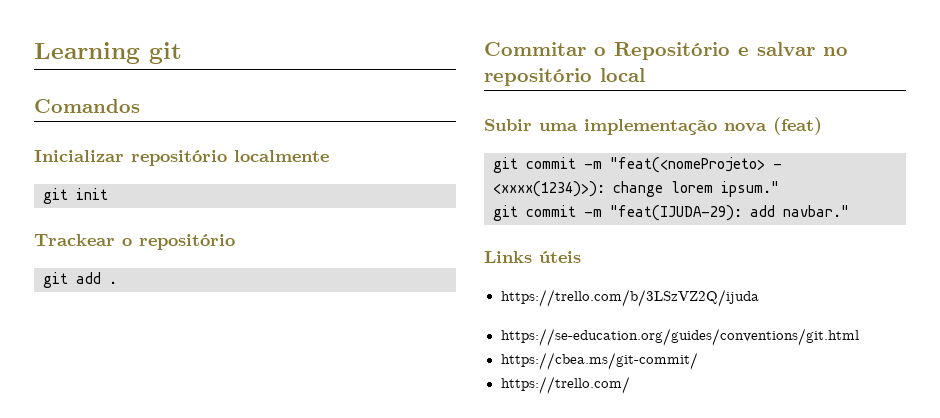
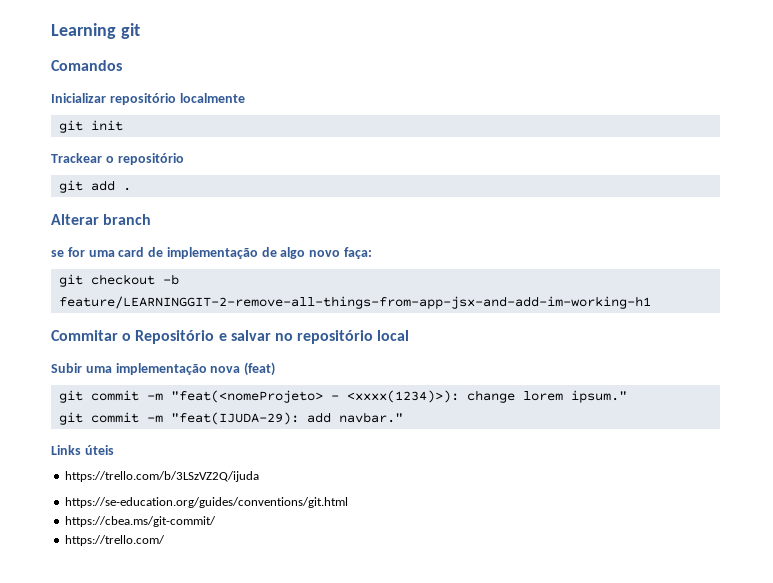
+ Alterar branch
+ se for uma card de implementação de algo novo faça:
+ git checkout -b feature/LEARNINGGIT-2-remove-all-things-from-app-jsx-and-add-im-working-h1

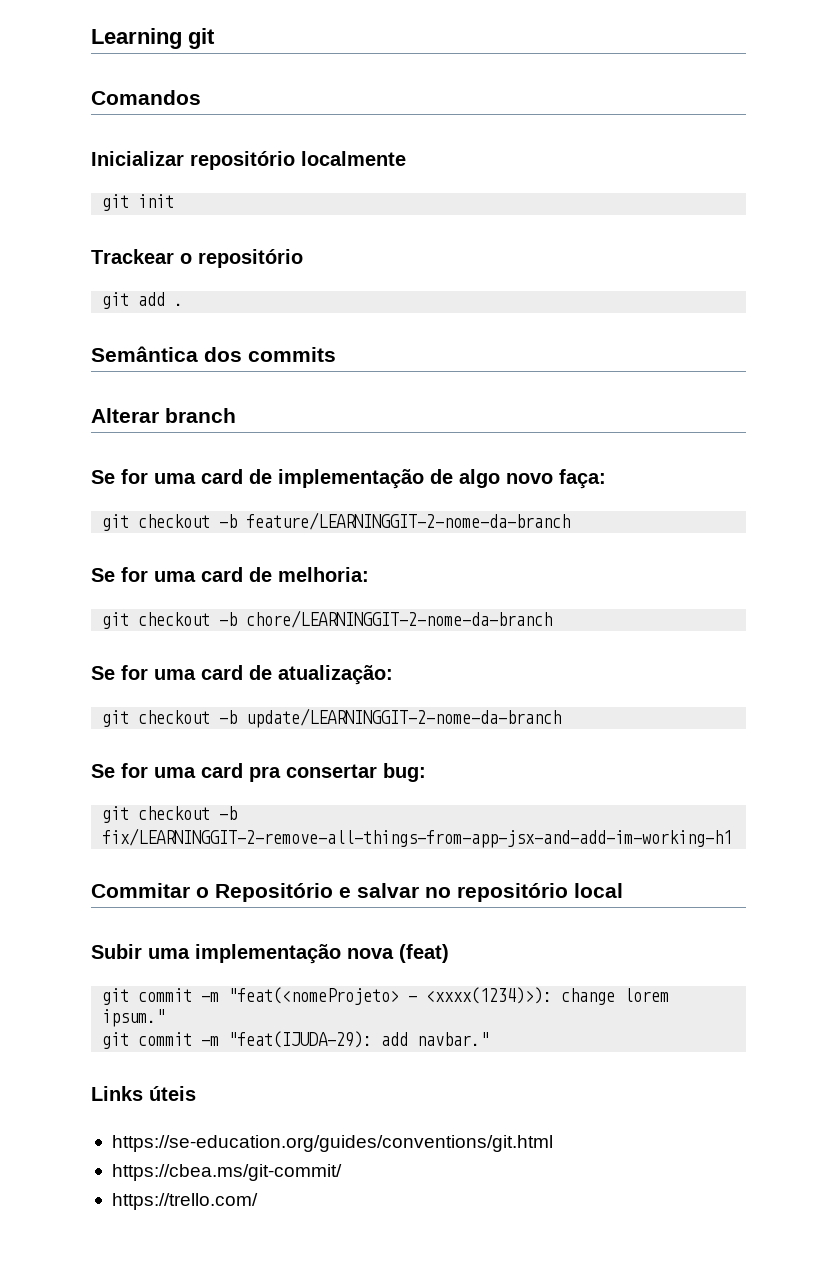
+ Semântica dos commits
- se for uma card de implementação de algo novo faça:
+ Se for uma card de implementação de algo novo faça:
- git checkout -b feature/LEARNINGGIT-2-remove-all-things-from-app-jsx-and-add-im-working-h1
+ git checkout -b feature/LEARNINGGIT-2-nome-da-branch
+ Se for uma card de melhoria:
+ git checkout -b chore/LEARNINGGIT-2-nome-da-branch
+ Se for uma card de atualização:
+ git checkout -b update/LEARNINGGIT-2-nome-da-branch
+ Se for uma card pra consertar bug:
+ git checkout -b fix/LEARNINGGIT-2-remove-all-things-from-app-jsx-and-add-im-working-h1
- https://trello.com/b/3LSzVZ2Q/ijuda

